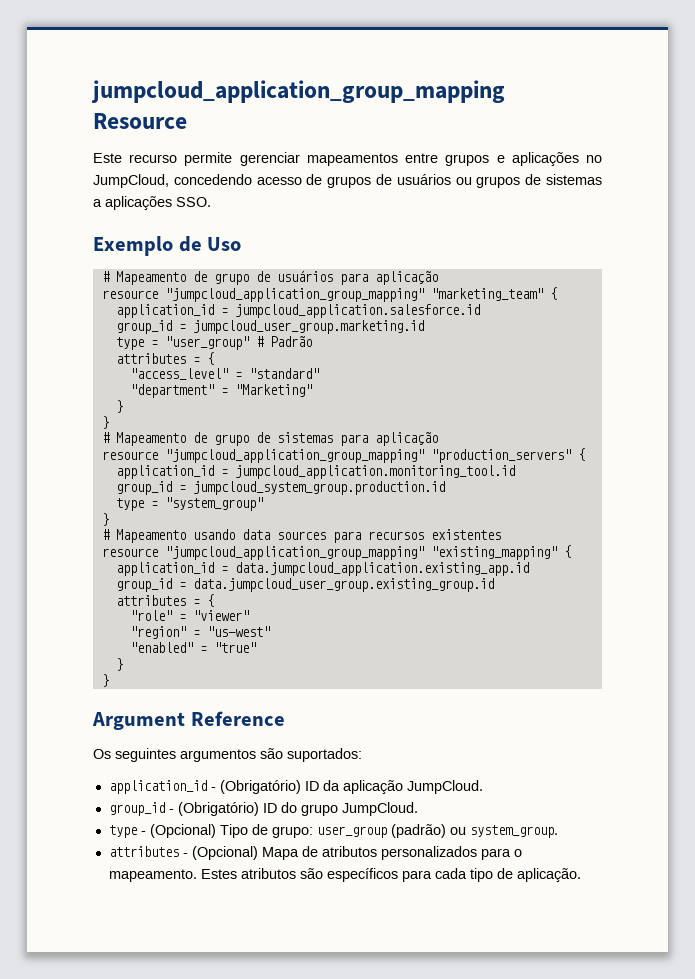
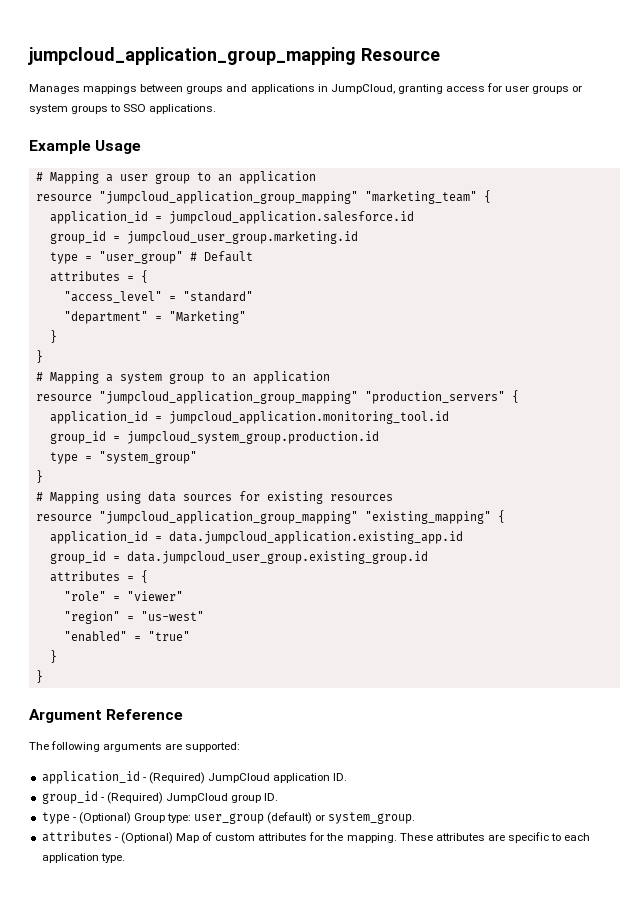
- Este recurso permite gerenciar mapeamentos entre grupos e aplicações no JumpCloud, concedendo acesso de grupos de usuários ou grupos de sistemas a aplicações SSO.
- Exemplo de Uso
- # Mapeamento de grupo de usuários para aplicação
+ Manages mappings between groups and applications in JumpCloud, granting access for user groups or system groups to SSO applications.
+ Example Usage
+ # Mapping a user group to an application
- type = "user_group" # Padrão
+ type = "user_group" # Default
- # Mapeamento de grupo de sistemas para aplicação
+ # Mapping a system group to an application
- # Mapeamento usando data sources para recursos existentes
+ # Mapping using data sources for existing resources
- Os seguintes argumentos são suportados:
- application_id - (Obrigatório) ID da aplicação JumpCloud.
- group_id - (Obrigatório) ID do grupo JumpCloud.
- type - (Opcional) Tipo de grupo: user_group (padrão) ou system_group.
- attributes - (Opcional) Mapa de atributos personalizados para o mapeamento. Estes atributos são específicos para cada tipo de aplicação.
+ The following arguments are supported:
+ application_id - (Required) JumpCloud application ID.
+ group_id - (Required) JumpCloud group ID.
+ type - (Optional) Group type: user_group (default) or system_group.
+ attributes - (Optional) Map of custom attributes for the mapping. These attributes are specific to each application type.

